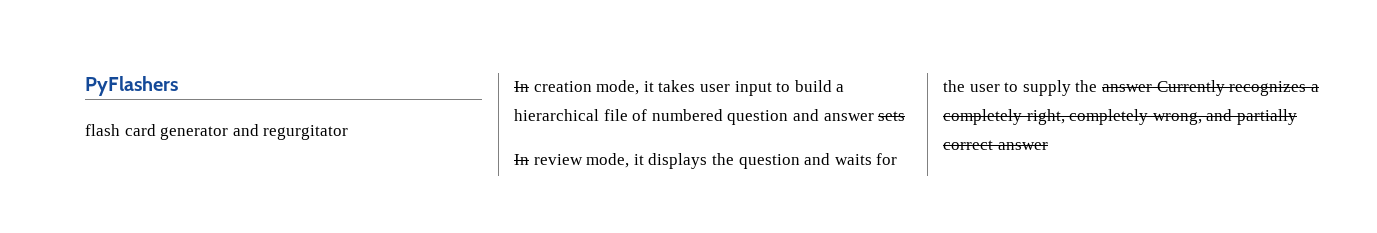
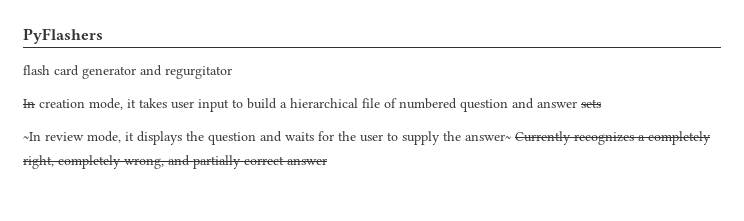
- In review mode, it displays the question and waits for the user to supply the answer Currently recognizes a completely right, completely wrong, and partially correct answer
+ ~In review mode, it displays the question and waits for the user to supply the answer~ Currently recognizes a completely right, completely wrong, and partially correct answer

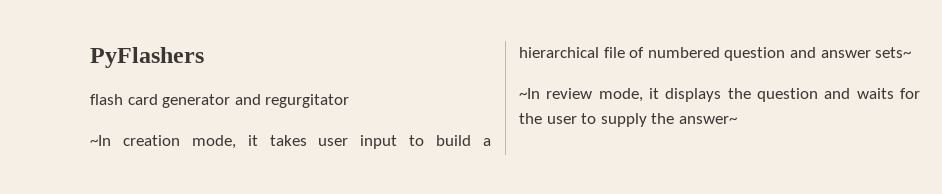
- In creation mode, it takes user input to build a hierarchical file of numbered question and answer sets
+ ~In creation mode, it takes user input to build a hierarchical file of numbered question and answer sets~
- ~In review mode, it displays the question and waits for the user to supply the answer~ Currently recognizes a completely right, completely wrong, and partially correct answer
+ ~In review mode, it displays the question and waits for the user to supply the answer~

